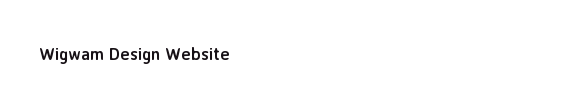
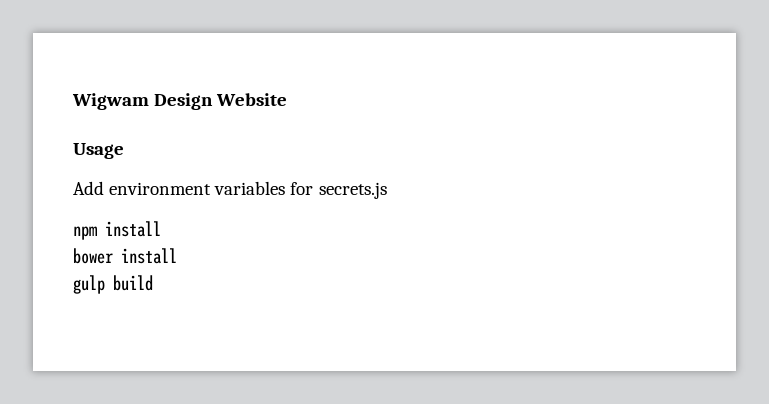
+ Usage
+ Add environment variables for secrets.js
+ npm install
+ bower install
+ gulp build

